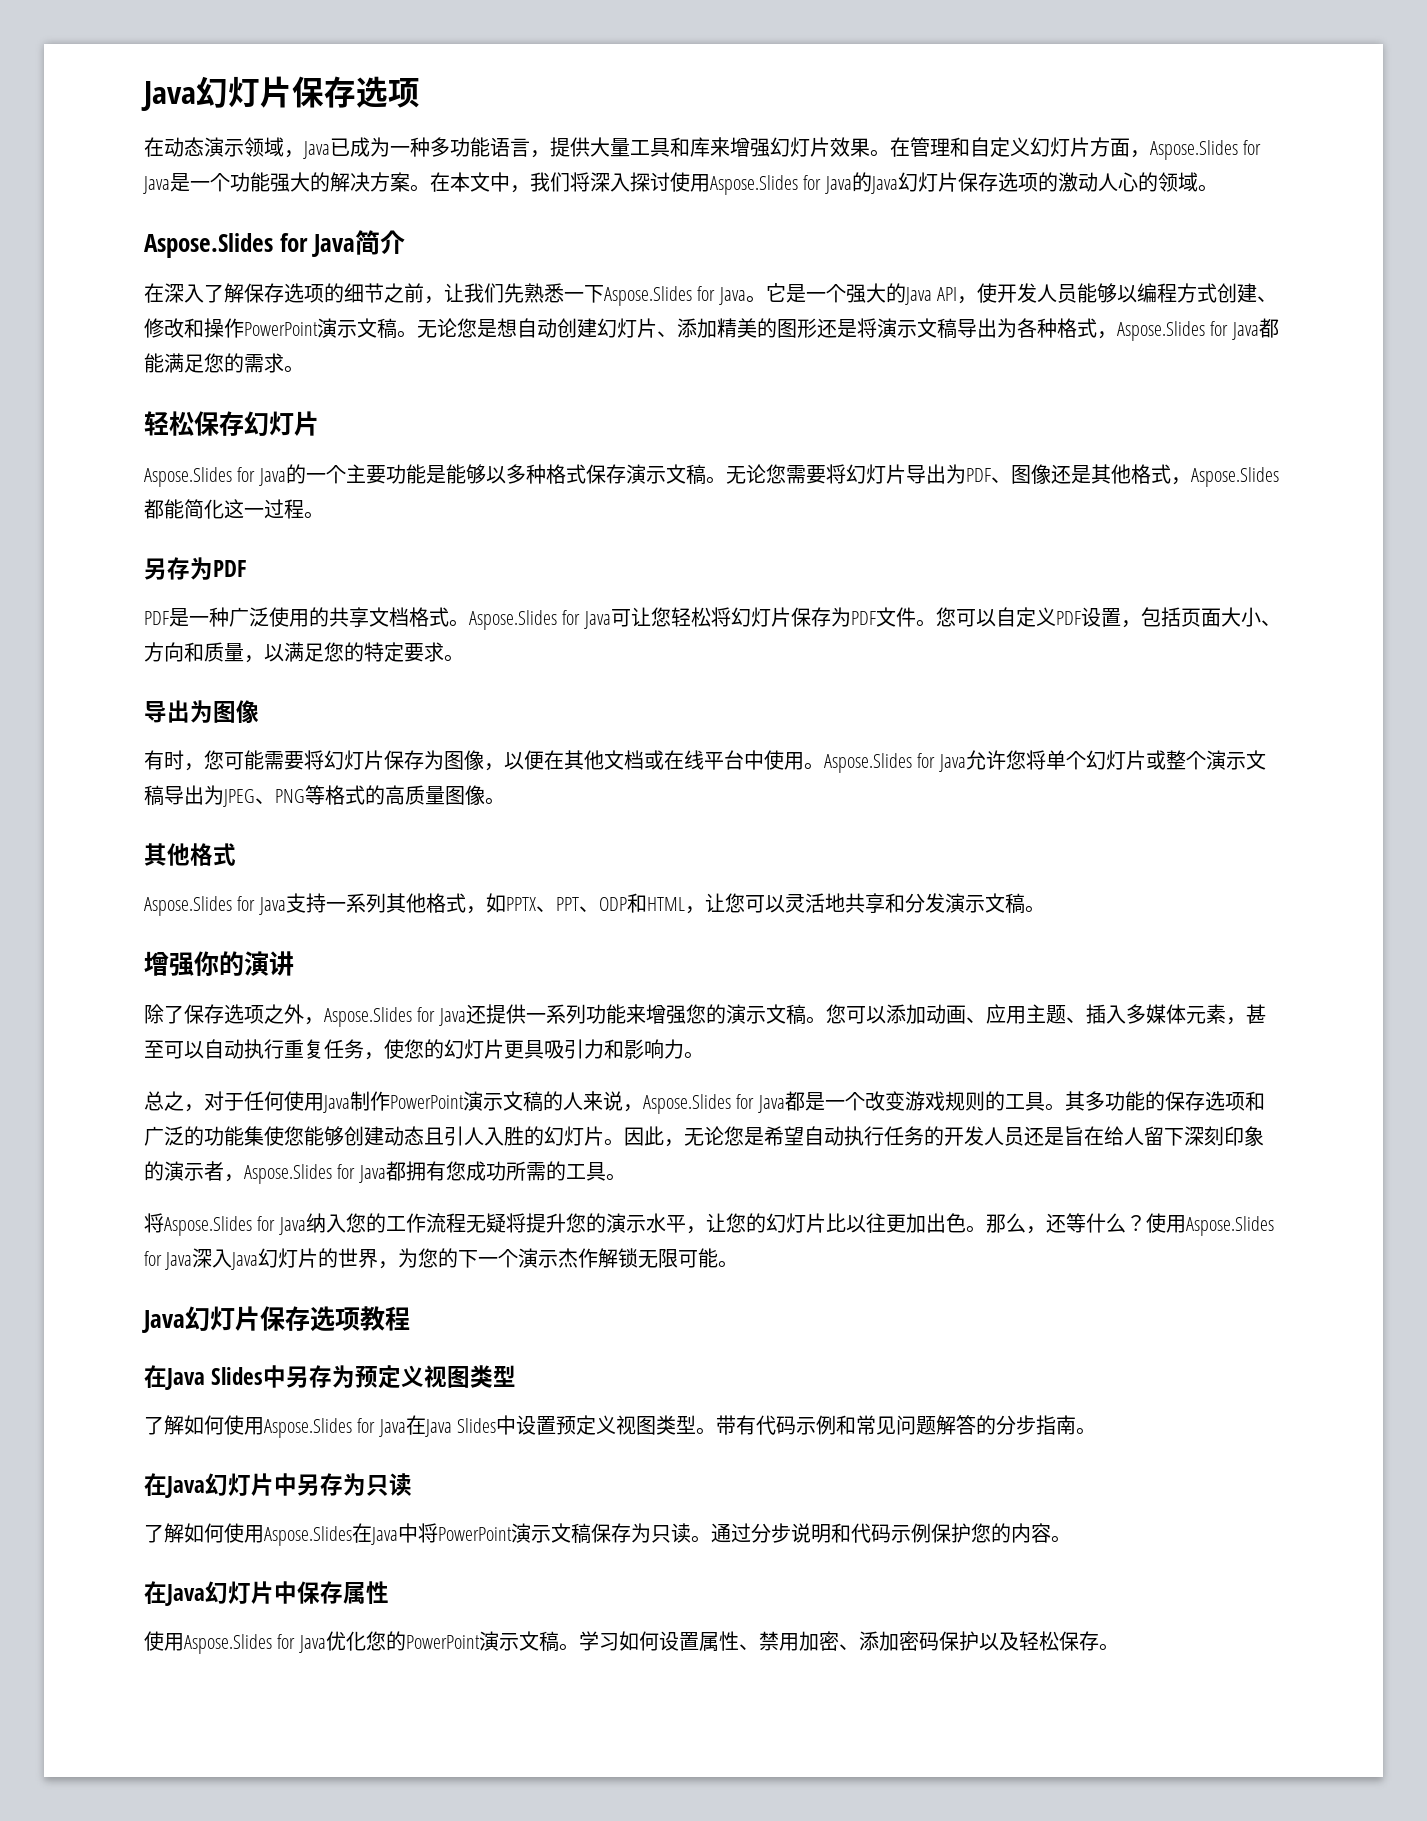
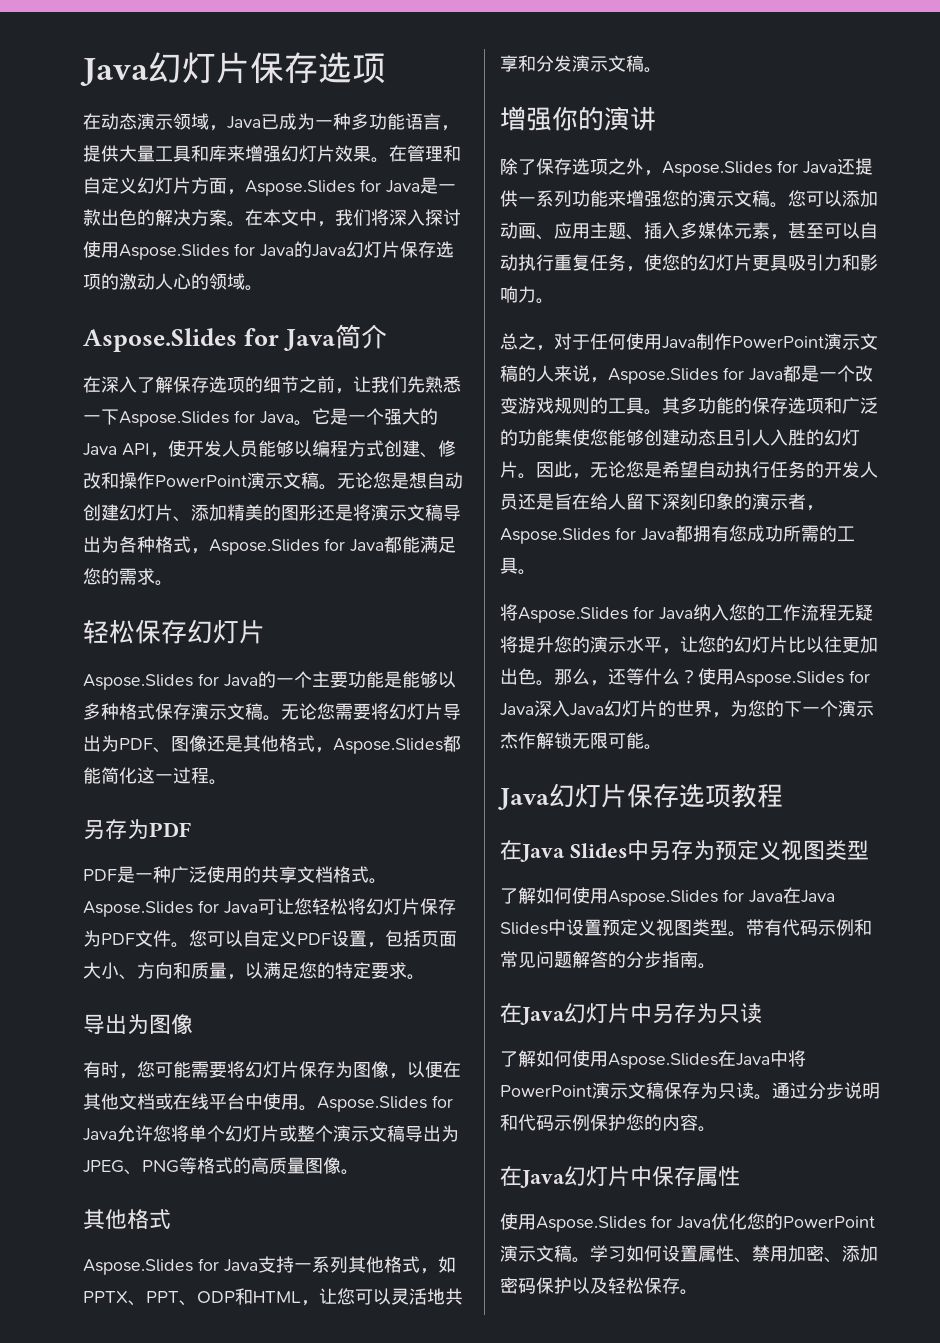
- 在管理和自定义幻灯片方面，Aspose.Slides for Java是一个功能强大的解决方案。
+ 在管理和自定义幻灯片方面，Aspose.Slides for Java是一款出色的解决方案。

